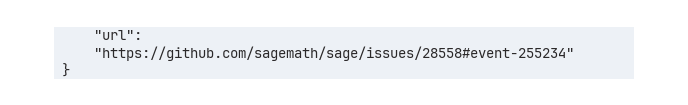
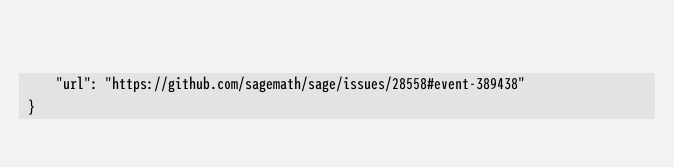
- "url": "https://github.com/sagemath/sage/issues/28558#event-255234"
+ "url": "https://github.com/sagemath/sage/issues/28558#event-389438"

